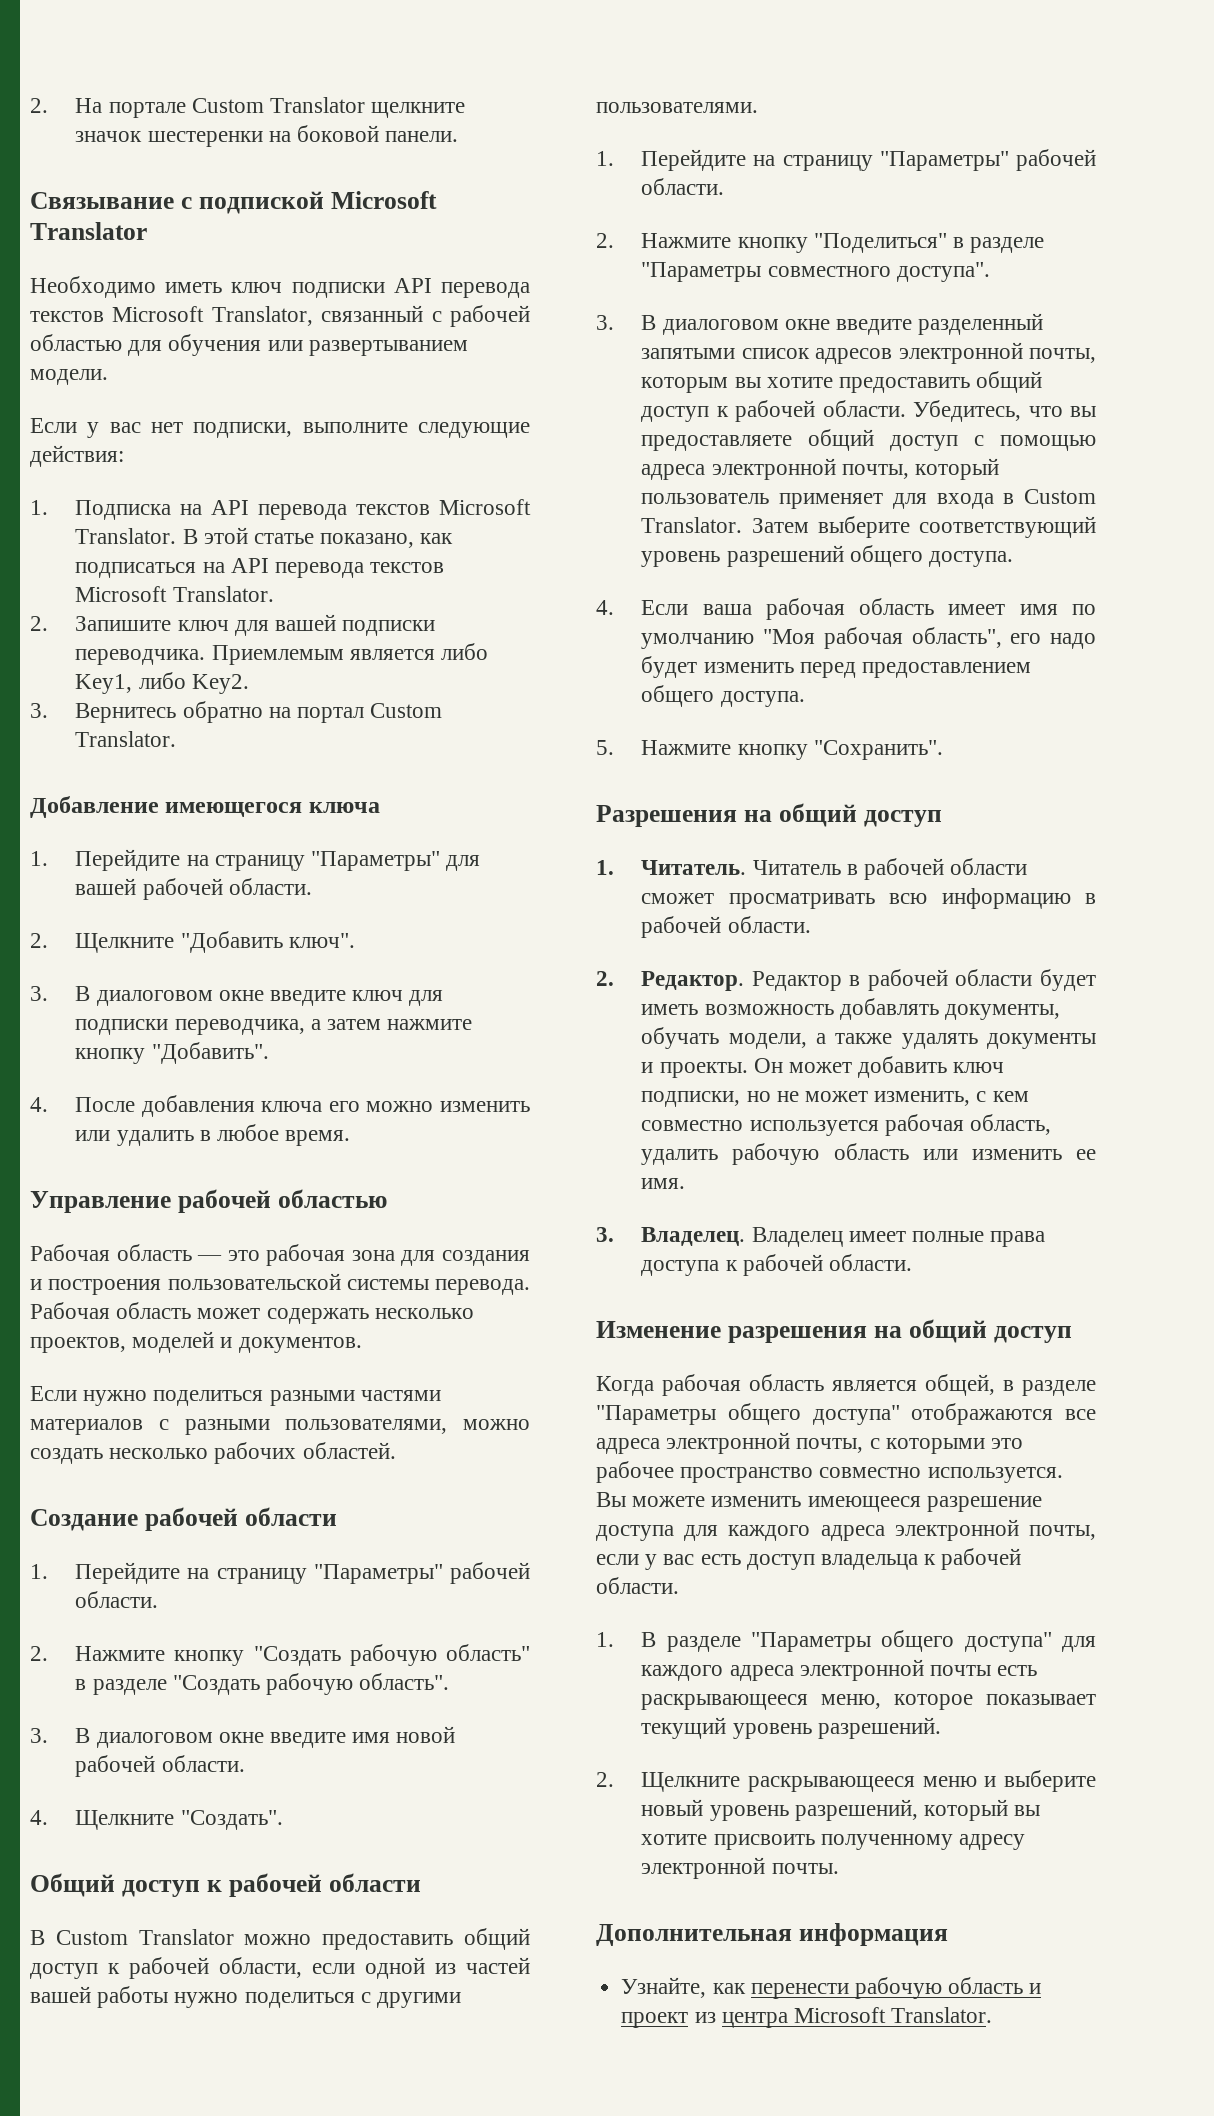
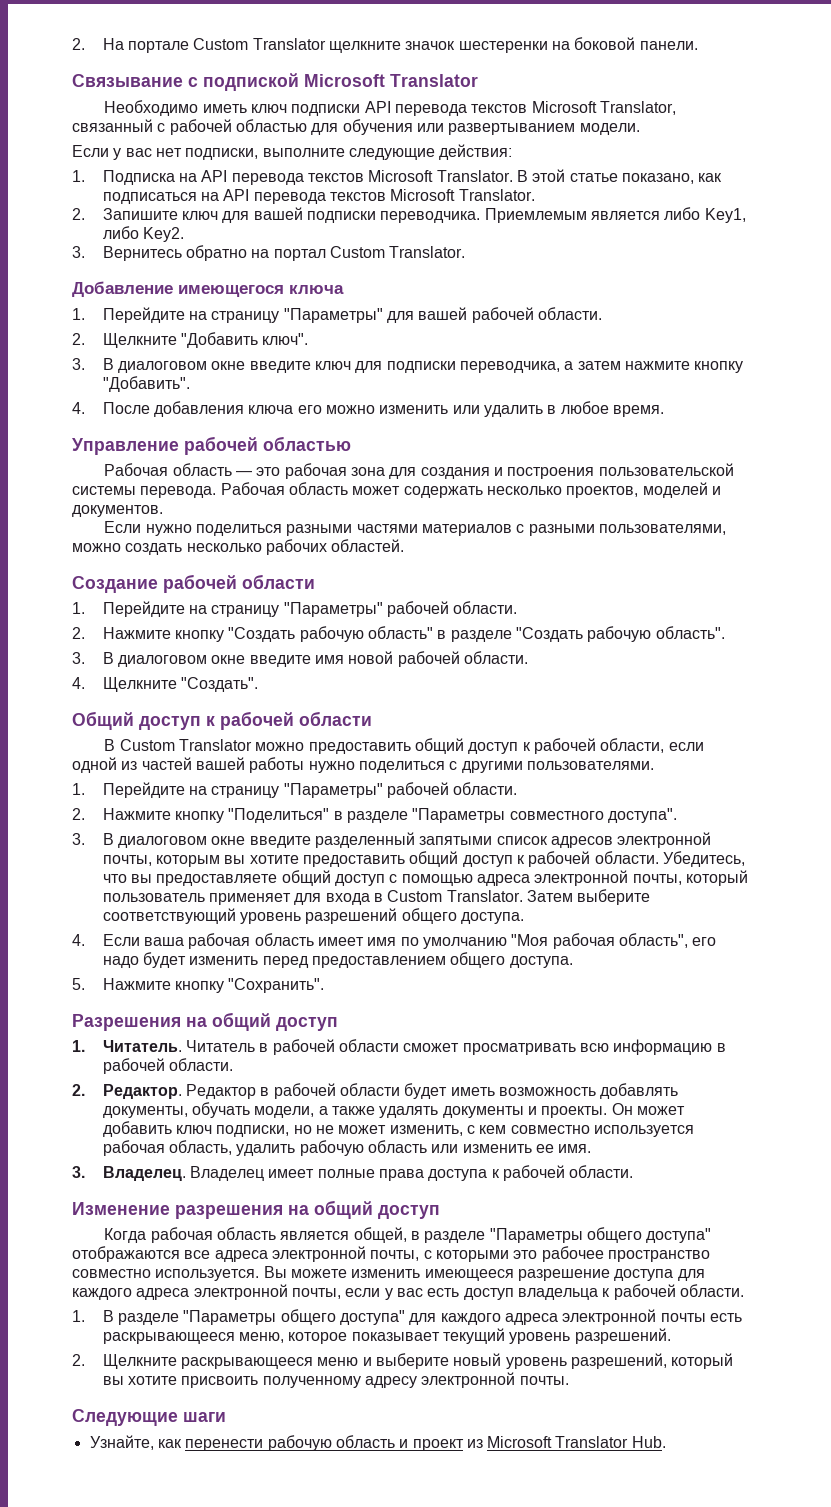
- Дополнительная информация
+ Следующие шаги
- Узнайте, как перенести рабочую область и проект из центра Microsoft Translator.
+ Узнайте, как перенести рабочую область и проект из Microsoft Translator Hub.

